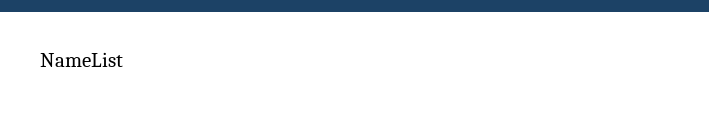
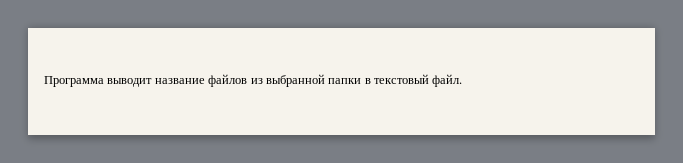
- NameList
+ Программа выводит название файлов из выбранной папки в текстовый файл.

